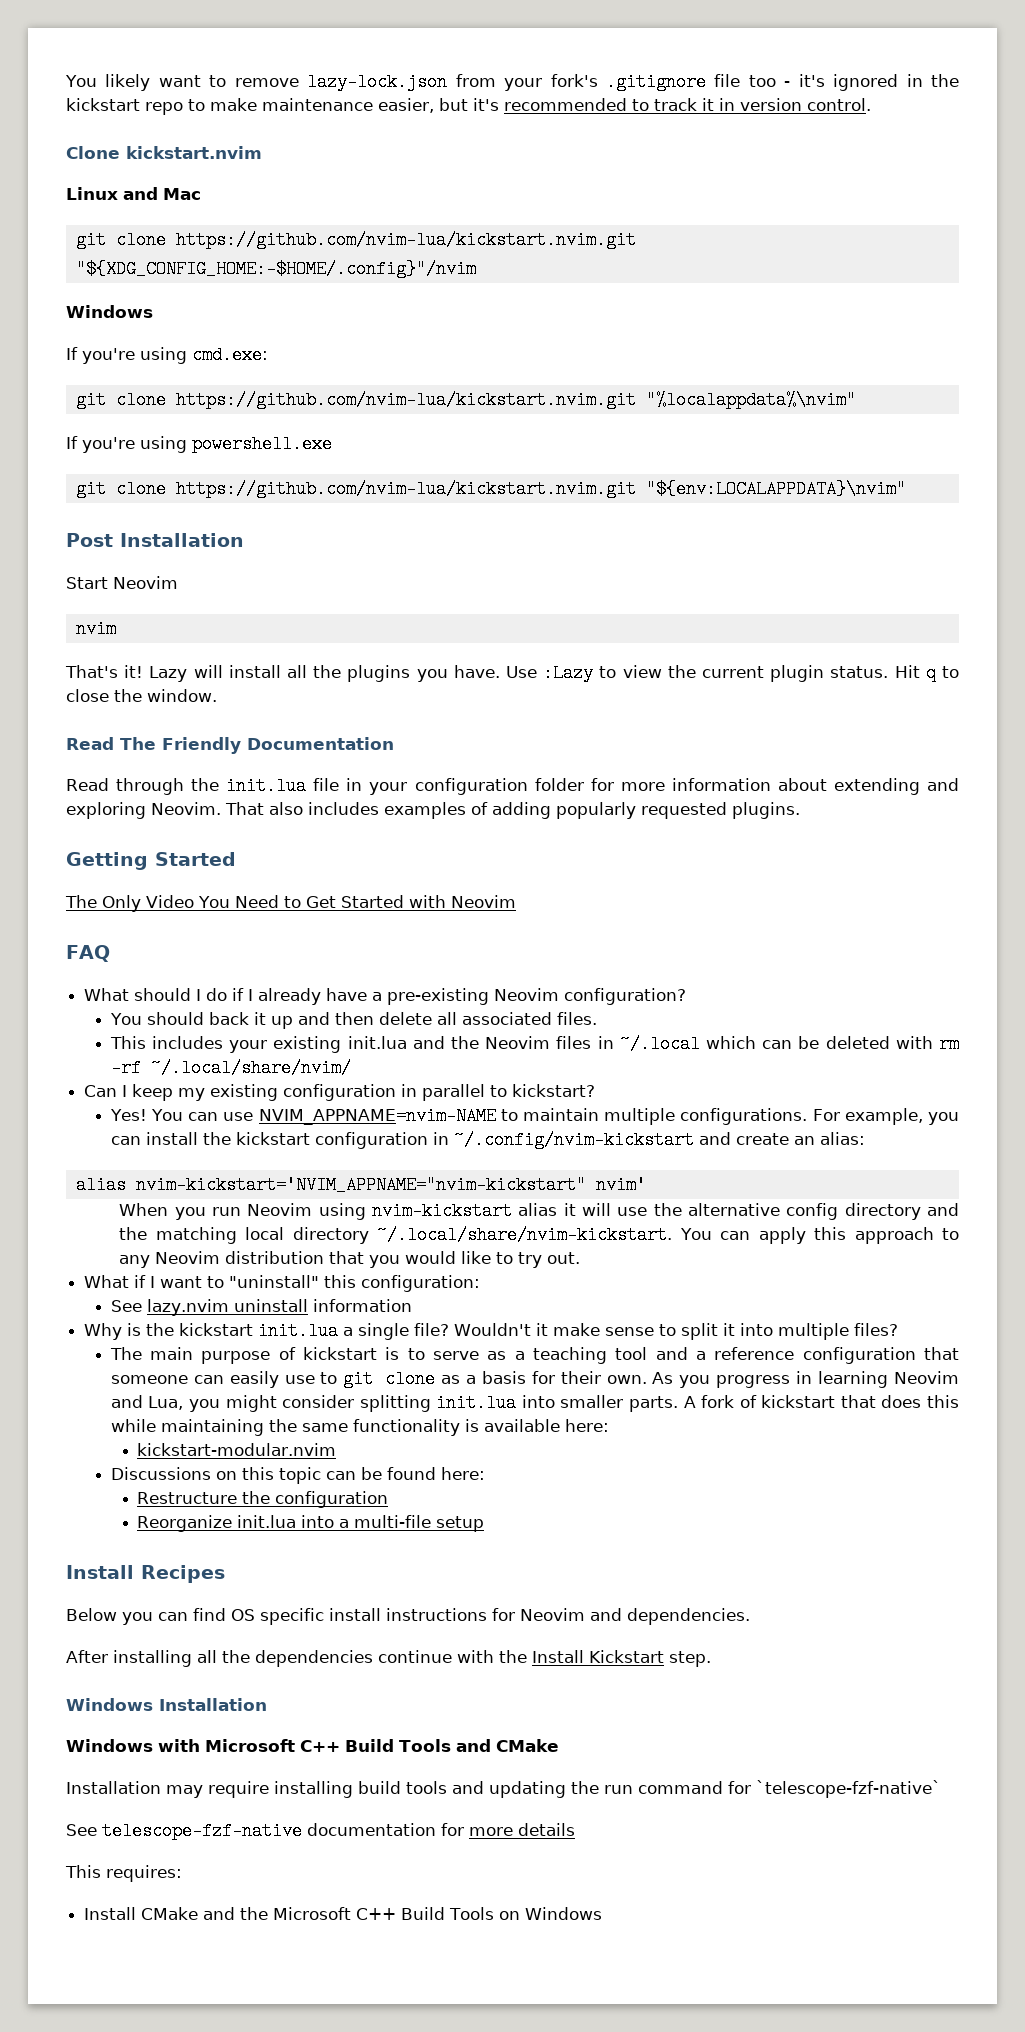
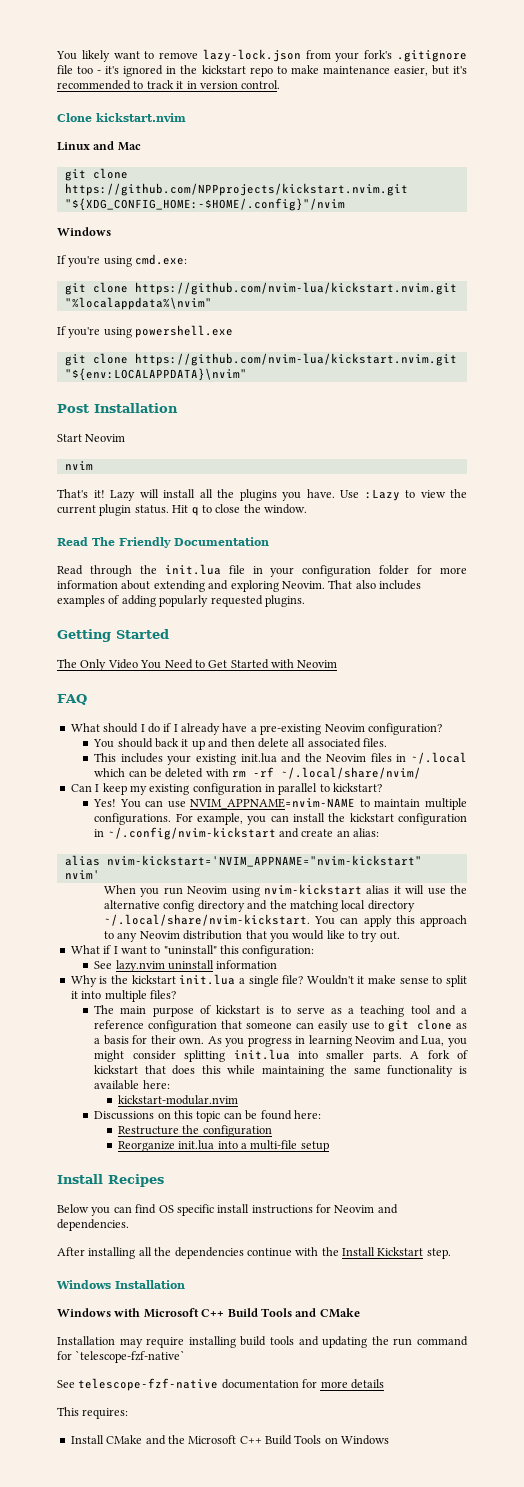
- git clone https://github.com/nvim-lua/kickstart.nvim.git "${XDG_CONFIG_HOME:-$HOME/.config}"/nvim
+ git clone https://github.com/NPPprojects/kickstart.nvim.git "${XDG_CONFIG_HOME:-$HOME/.config}"/nvim

